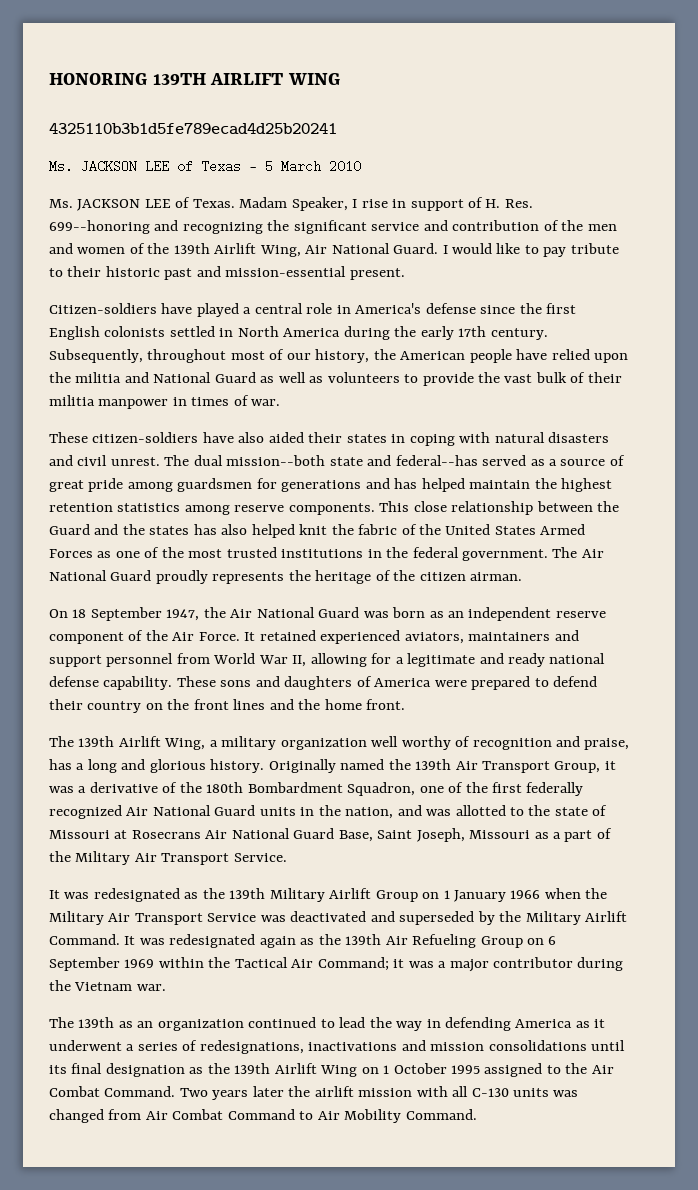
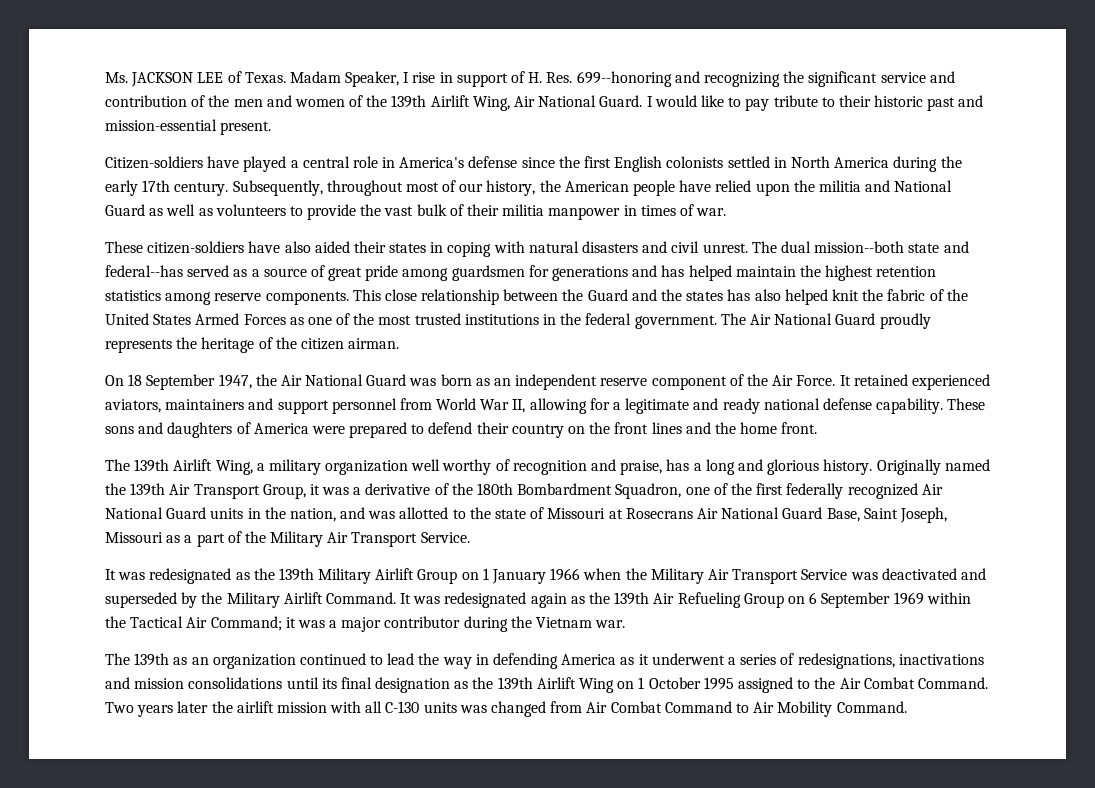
- HONORING 139TH AIRLIFT WING
- 4325110b3b1d5fe789ecad4d25b20241
- Ms. JACKSON LEE of Texas — 5 March 2010

